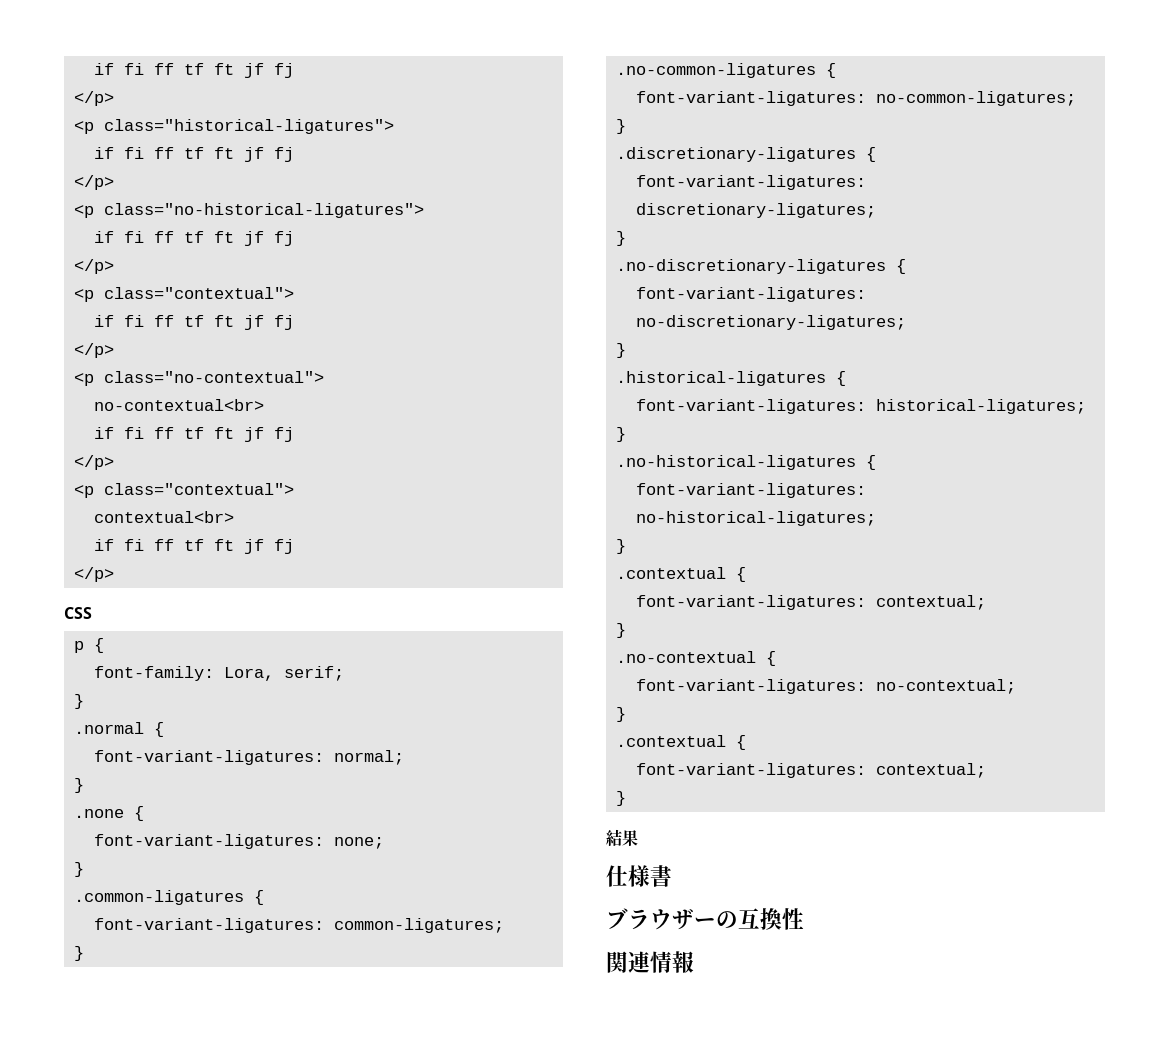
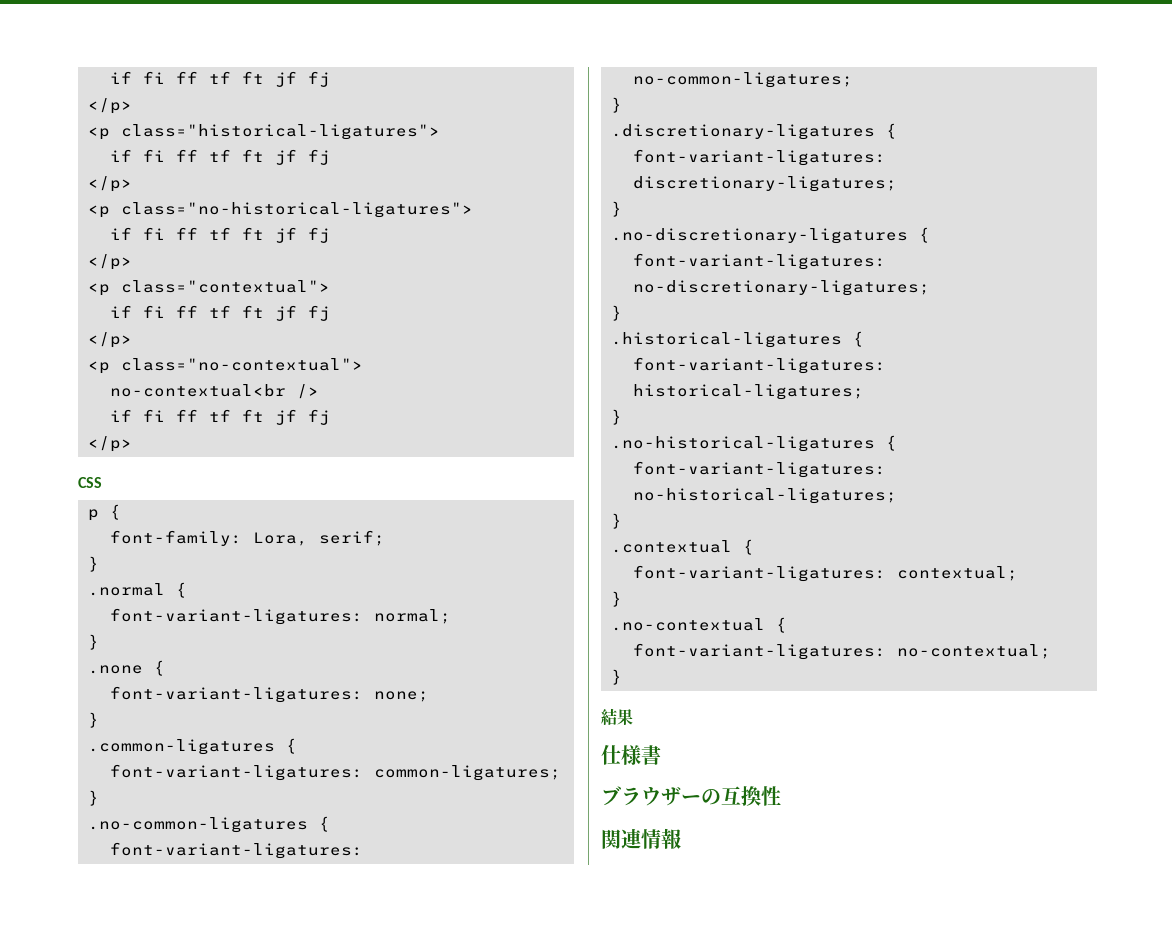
- no-contextual<br>
- if fi ff tf ft jf fj
- </p>
- <p class="contextual">
- contextual<br>
+ no-contextual<br />
  font-variant-ligatures: no-contextual;
- }
- .contextual {
- font-variant-ligatures: contextual;

